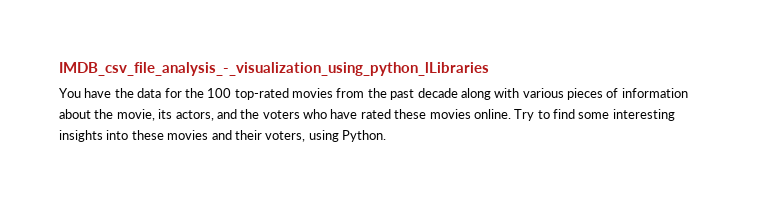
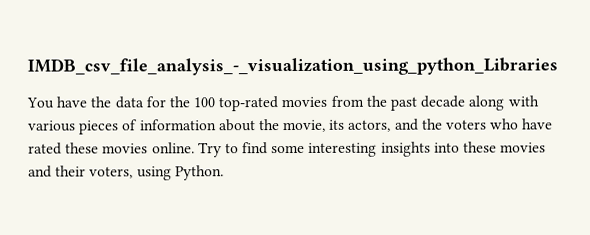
- IMDB_csv_file_analysis_-_visualization_using_python_lLibraries
+ IMDB_csv_file_analysis_-_visualization_using_python_Libraries

